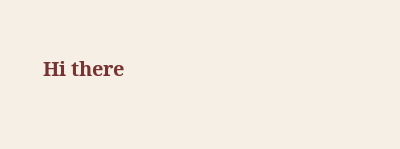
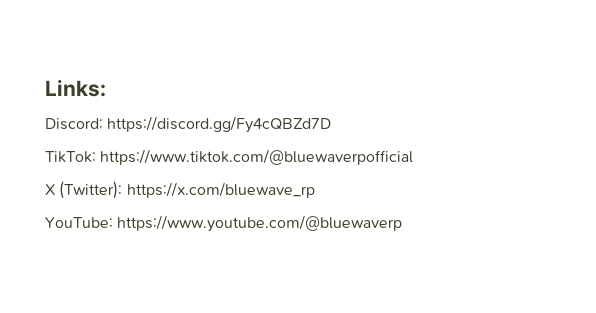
- Hi there
+ Links:
+ Discord: https://discord.gg/Fy4cQBZd7D
+ TikTok: https://www.tiktok.com/@bluewaverpofficial
+ X (Twitter): https://x.com/bluewave_rp
+ YouTube: https://www.youtube.com/@bluewaverp

